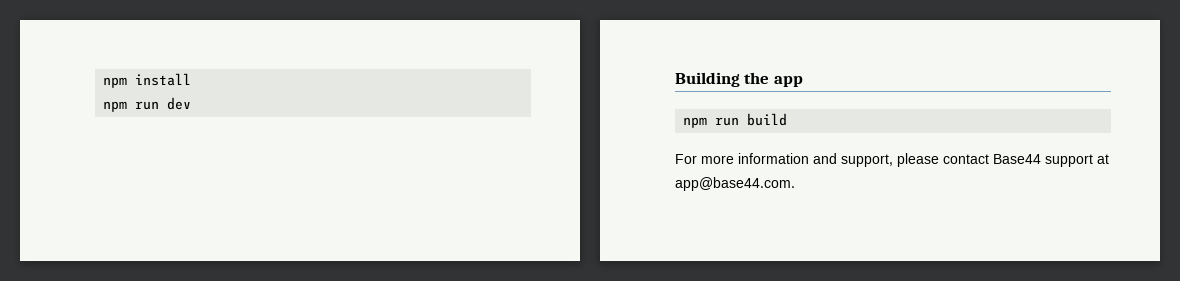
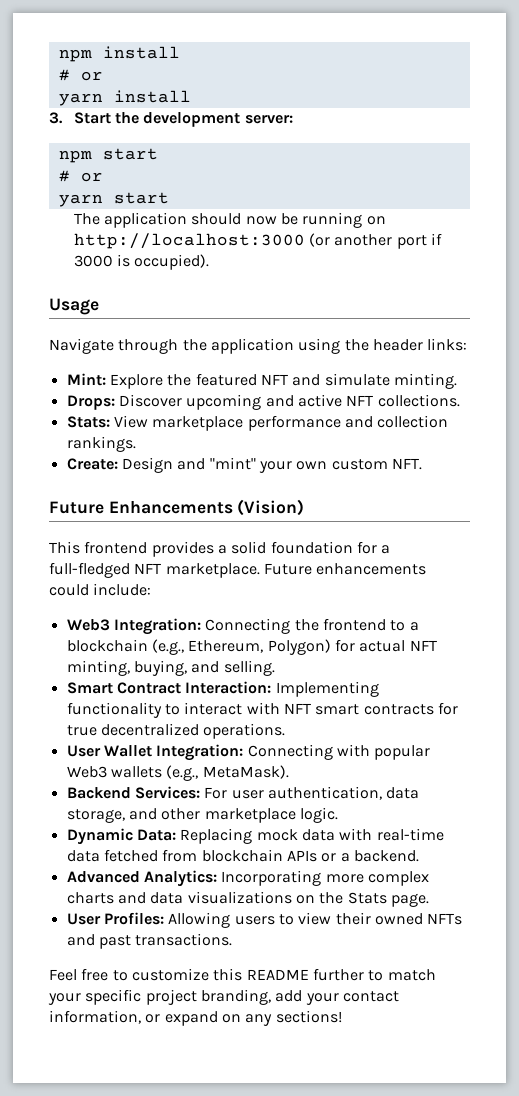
  npm install
- npm run dev
- Building the app
- npm run build
- For more information and support, please contact Base44 support at app@base44.com.
+ # or
+ yarn install
+ 3. Start the development server:
+ npm start
+ # or
+ yarn start
+ The application should now be running on http://localhost:3000 (or another port if 3000 is occupied).
+ Usage
+ Navigate through the application using the header links:
+ Mint: Explore the featured NFT and simulate minting.
+ Drops: Discover upcoming and active NFT collections.
+ Stats: View marketplace performance and collection rankings.
+ Create: Design and "mint" your own custom NFT.
+ Future Enhancements (Vision)
+ This frontend provides a solid foundation for a full-fledged NFT marketplace. Future enhancements could include:
+ Web3 Integration: Connecting the frontend to a blockchain (e.g., Ethereum, Polygon) for actual NFT minting, buying, and selling.
+ Smart Contract Interaction: Implementing functionality to interact with NFT smart contracts for true decentralized operations.
+ User Wallet Integration: Connecting with popular Web3 wallets (e.g., MetaMask).
+ Backend Services: For user authentication, data storage, and other marketplace logic.
+ Dynamic Data: Replacing mock data with real-time data fetched from blockchain APIs or a backend.
+ Advanced Analytics: Incorporating more complex charts and data visualizations on the Stats page.
+ User Profiles: Allowing users to view their owned NFTs and past transactions.
+ Feel free to customize this README further to match your specific project branding, add your contact information, or expand on any sections!

